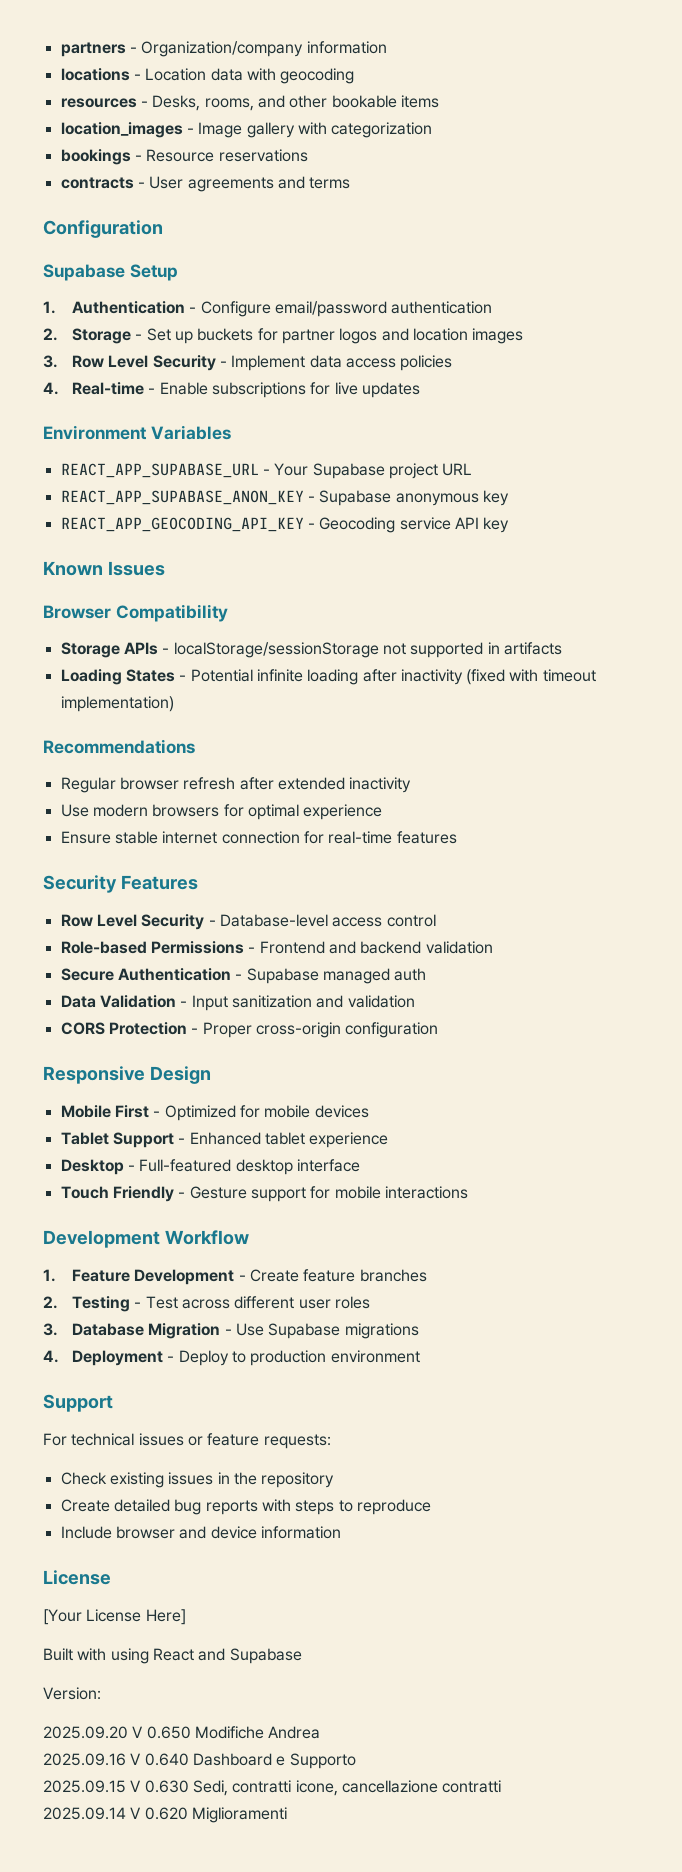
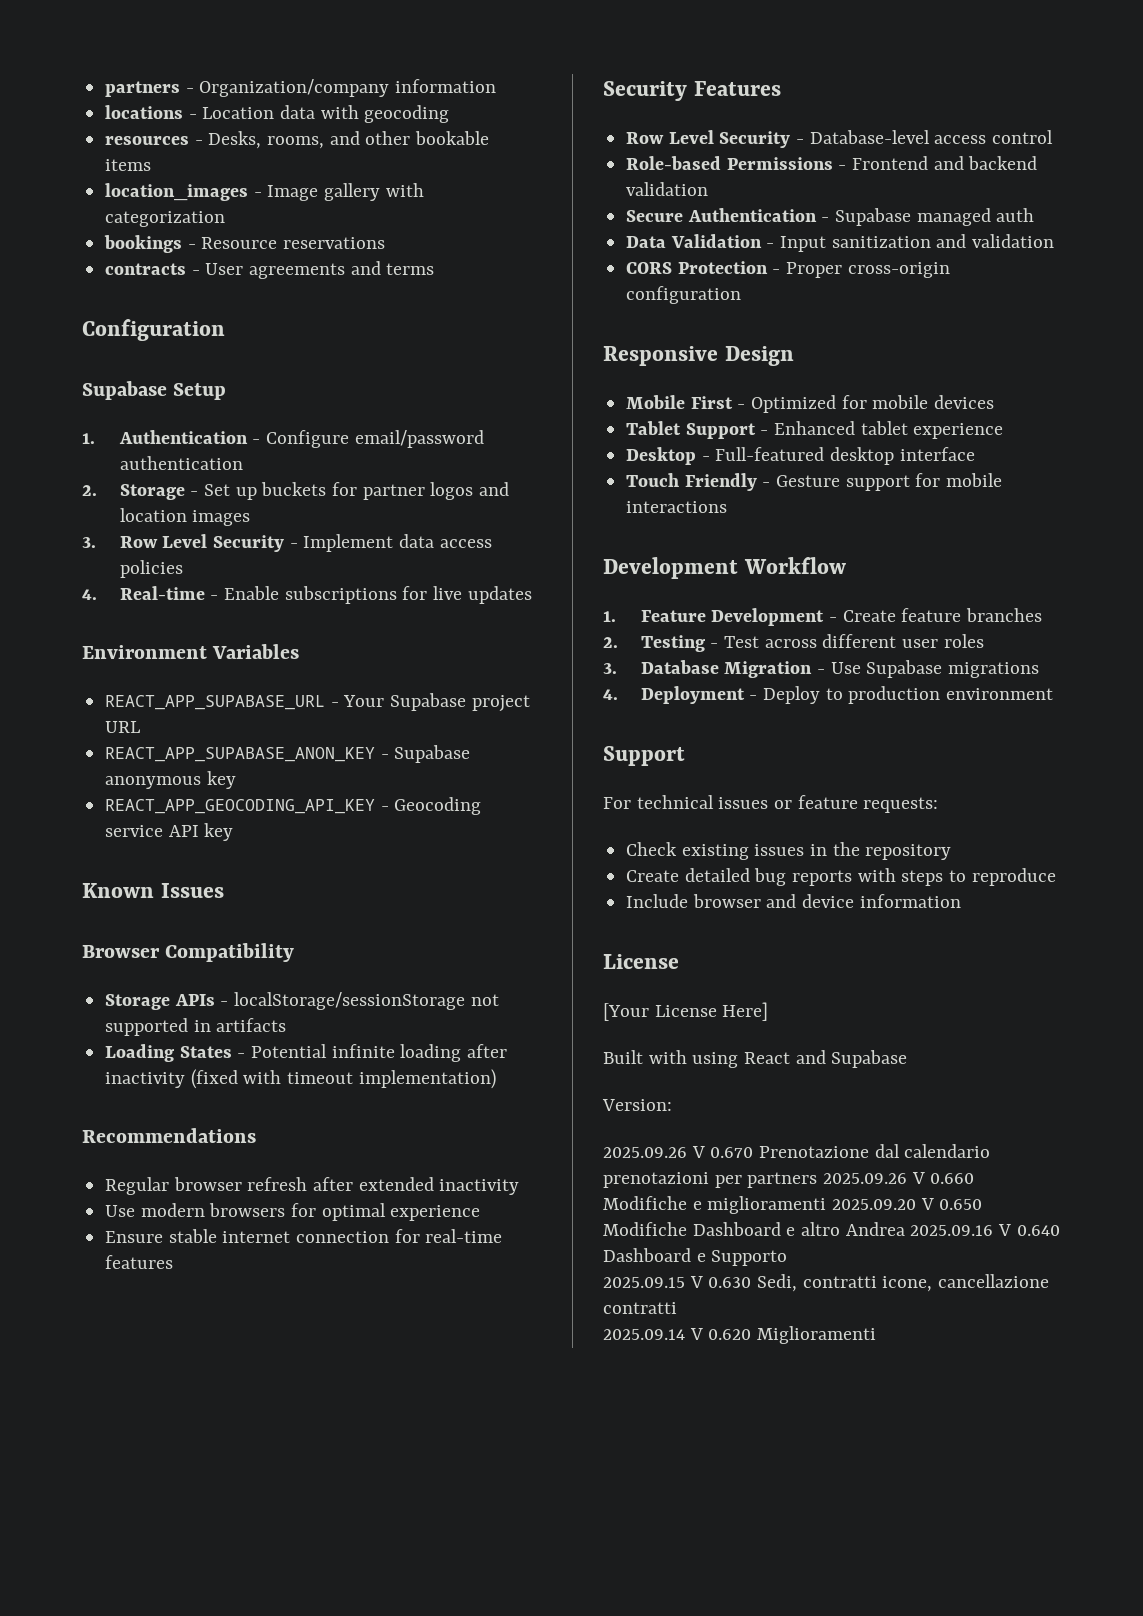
- 2025.09.20 V 0.650 Modifiche Andrea
- 2025.09.16 V 0.640 Dashboard e Supporto
+ 2025.09.26 V 0.670 Prenotazione dal calendario prenotazioni per partners 2025.09.26 V 0.660 Modifiche e miglioramenti 2025.09.20 V 0.650 Modifiche Dashboard e altro Andrea 2025.09.16 V 0.640 Dashboard e Supporto

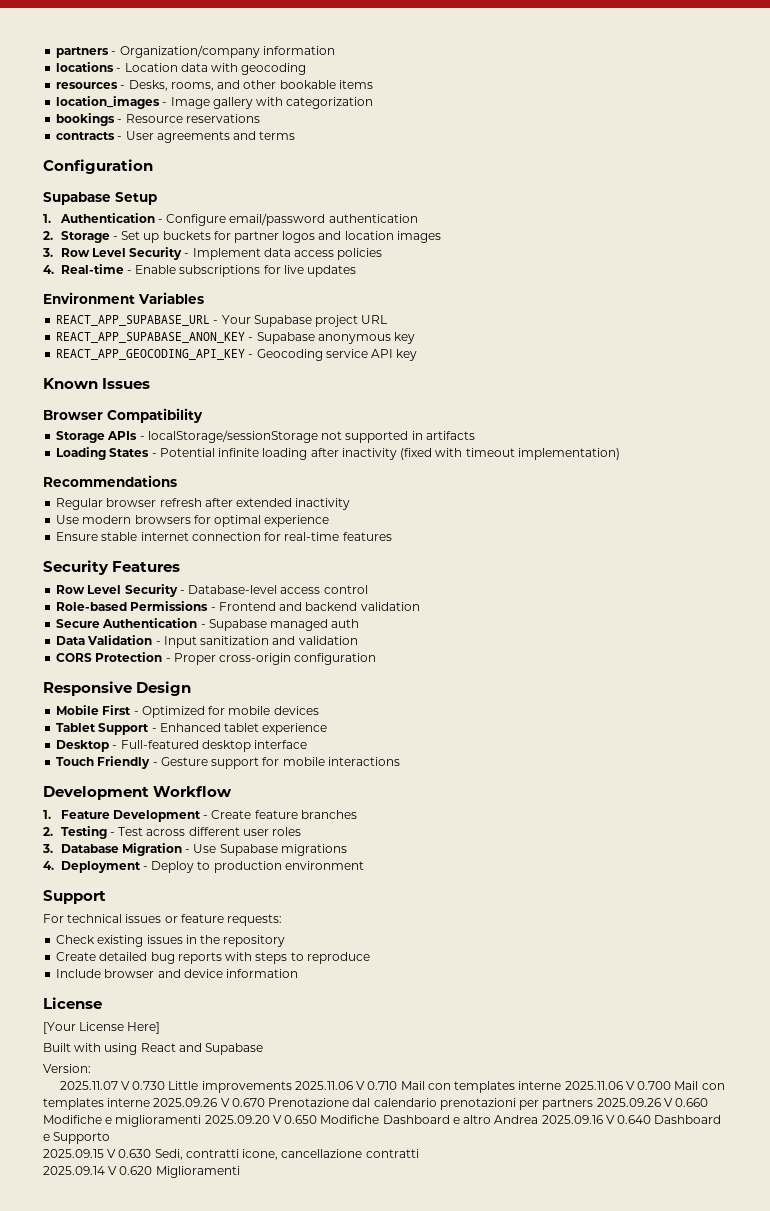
- 2025.09.26 V 0.670 Prenotazione dal calendario prenotazioni per partners 2025.09.26 V 0.660 Modifiche e miglioramenti 2025.09.20 V 0.650 Modifiche Dashboard e altro Andrea 2025.09.16 V 0.640 Dashboard e Supporto
+ 2025.11.07 V 0.730 Little improvements 2025.11.06 V 0.710 Mail con templates interne 2025.11.06 V 0.700 Mail con templates interne 2025.09.26 V 0.670 Prenotazione dal calendario prenotazioni per partners 2025.09.26 V 0.660 Modifiche e miglioramenti 2025.09.20 V 0.650 Modifiche Dashboard e altro Andrea 2025.09.16 V 0.640 Dashboard e Supporto

